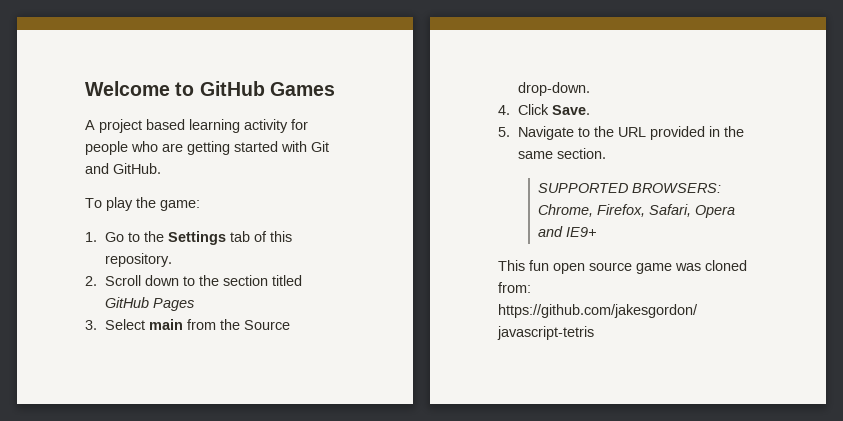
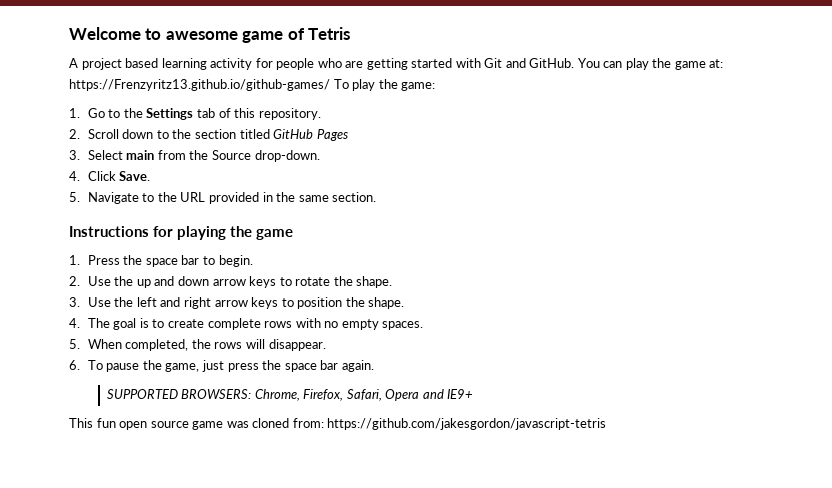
- Welcome to GitHub Games
+ Welcome to awesome game of Tetris
- A project based learning activity for people who are getting started with Git and GitHub.
- To play the game:
+ A project based learning activity for people who are getting started with Git and GitHub. You can play the game at: https://Frenzyritz13.github.io/github-games/ To play the game:
+ Instructions for playing the game
+ 1. Press the space bar to begin.
+ 2. Use the up and down arrow keys to rotate the shape.
+ 3. Use the left and right arrow keys to position the shape.
+ 4. The goal is to create complete rows with no empty spaces.
+ 5. When completed, the rows will disappear.
+ 6. To pause the game, just press the space bar again.

